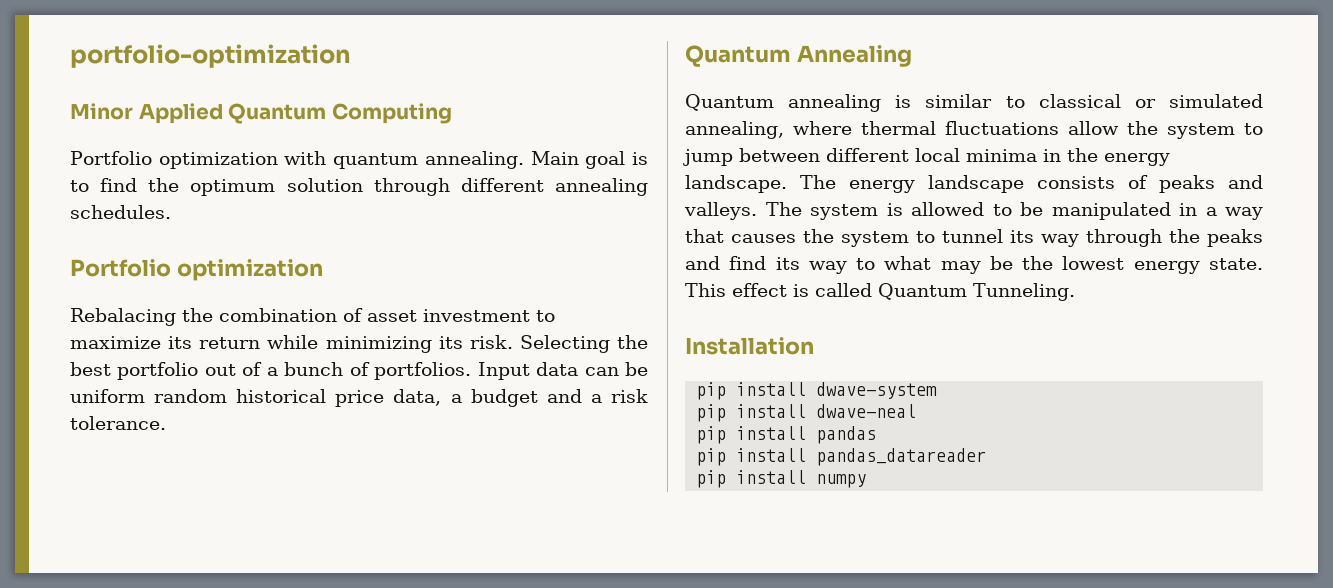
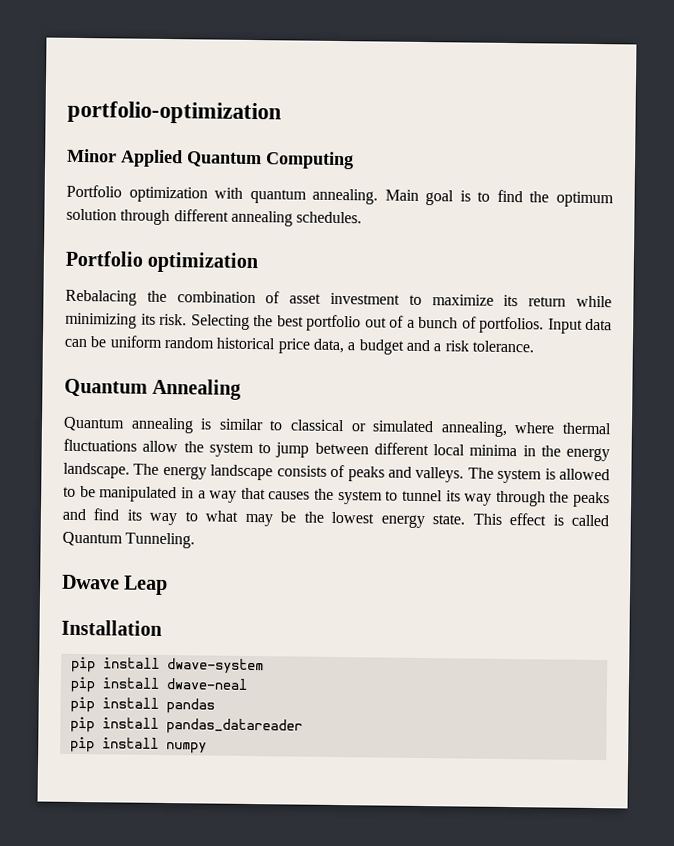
+ Dwave Leap

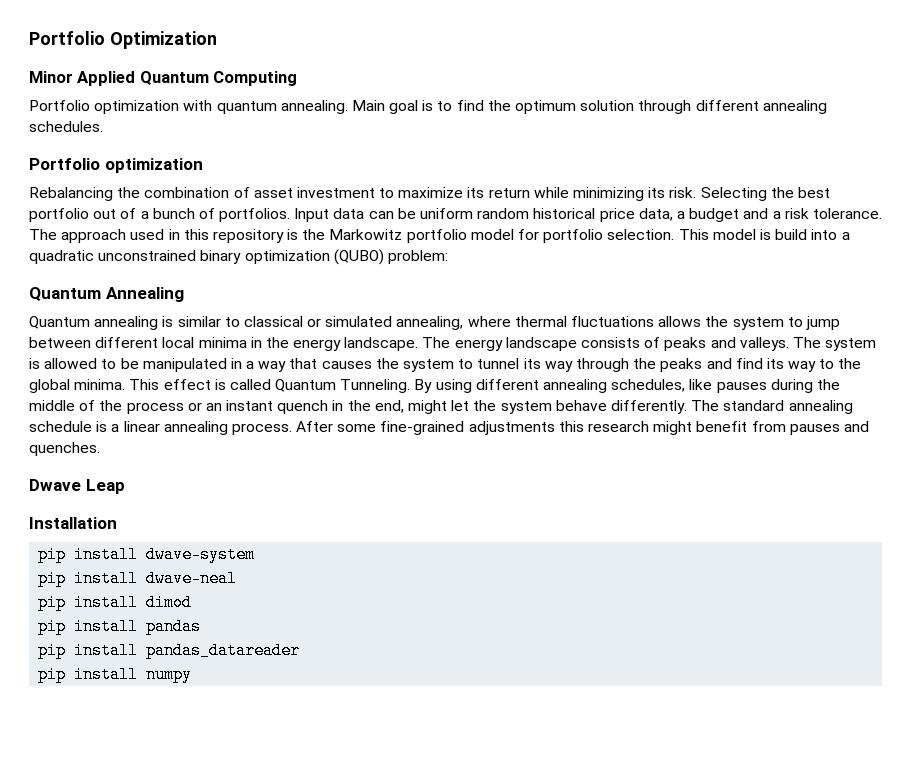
- portfolio-optimization
+ Portfolio Optimization
- Rebalacing the combination of asset investment to maximize its return while minimizing its risk.
+ Rebalancing the combination of asset investment to maximize its return while minimizing its risk.
+ The approach used in this repository is the Markowitz portfolio model for portfolio selection. This model is build into a quadratic unconstrained binary optimization (QUBO) problem:
- Quantum annealing is similar to classical or simulated annealing, where thermal fluctuations allow the system to jump between different local minima in the energy landscape.
+ Quantum annealing is similar to classical or simulated annealing, where thermal fluctuations allows the system to jump between different local minima in the energy landscape.
- The system is allowed to be manipulated in a way that causes the system to tunnel its way through the peaks and find its way to what may be the lowest energy state.
+ The system is allowed to be manipulated in a way that causes the system to tunnel its way through the peaks and find its way to the global minima.
+ By using different annealing schedules, like pauses during the middle of the process or an instant quench in the end, might let the system behave differently. The standard annealing schedule is a linear annealing process. After some fine-grained adjustments this research might benefit from pauses and quenches.
+ pip install dimod

